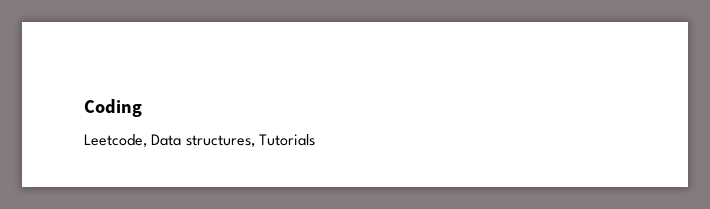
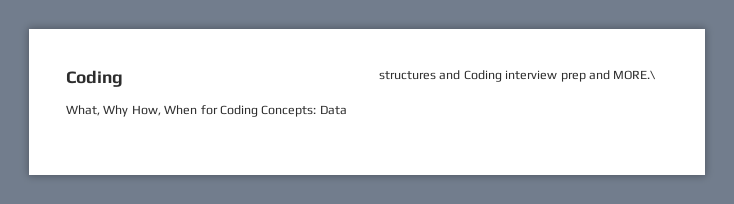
- Leetcode, Data structures, Tutorials
+ What, Why How, When for Coding Concepts: Data structures and Coding interview prep and MORE.\

